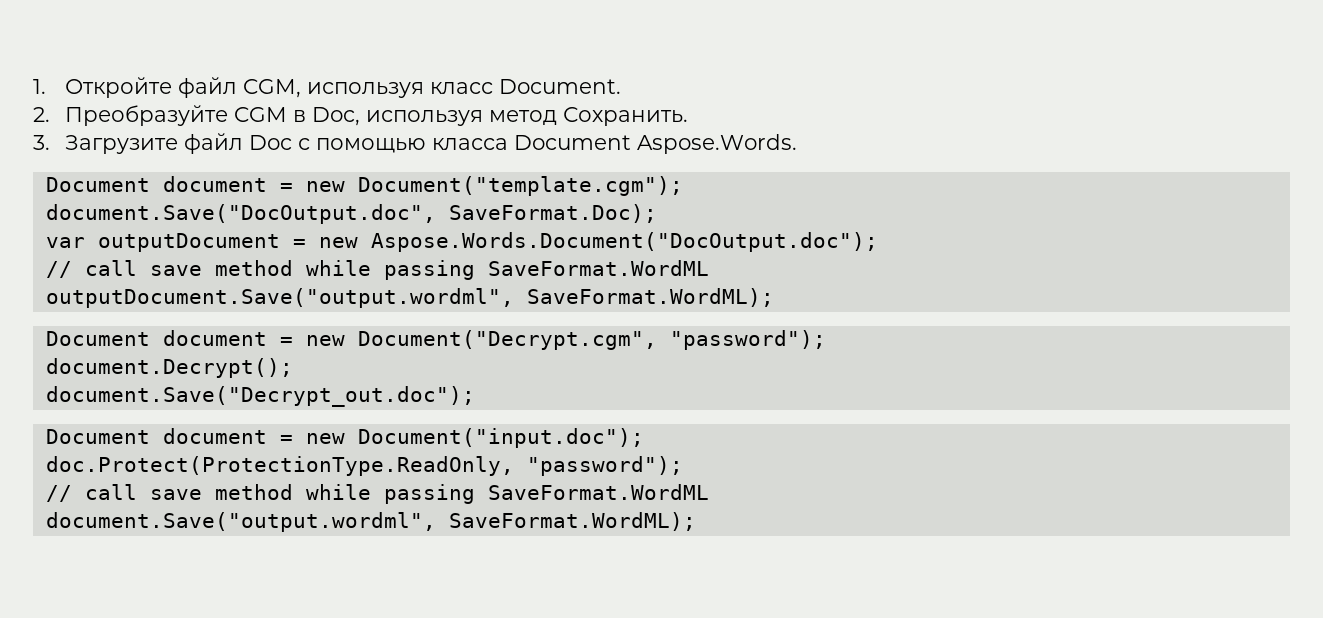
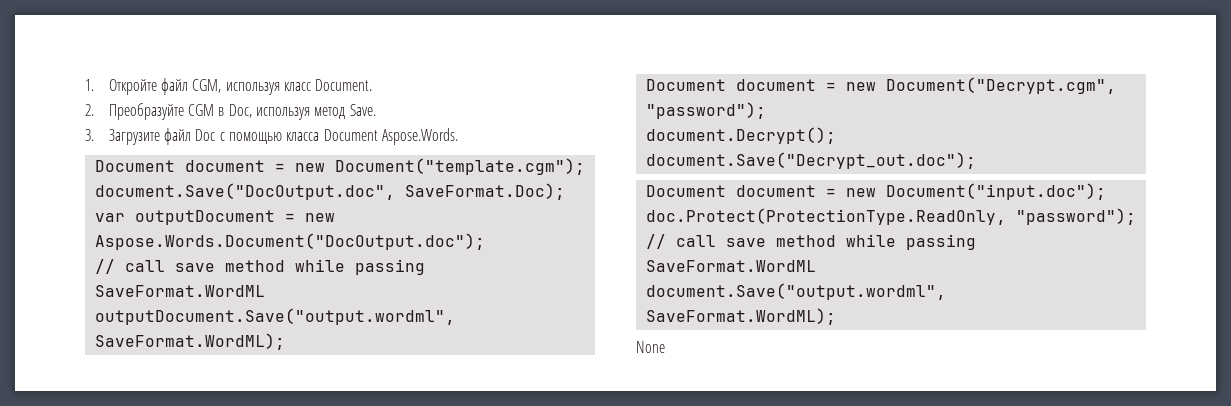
- 2. Преобразуйте CGM в Doc, используя метод Сохранить.
+ 2. Преобразуйте CGM в Doc, используя метод Save.
+ None

